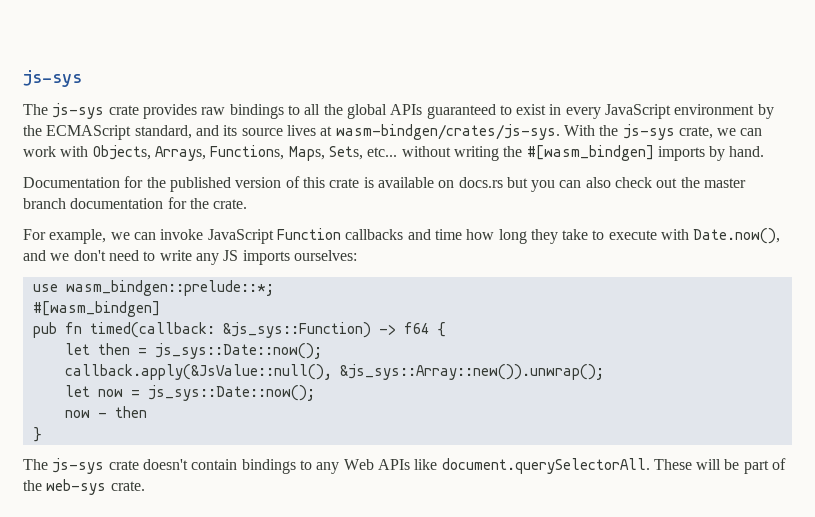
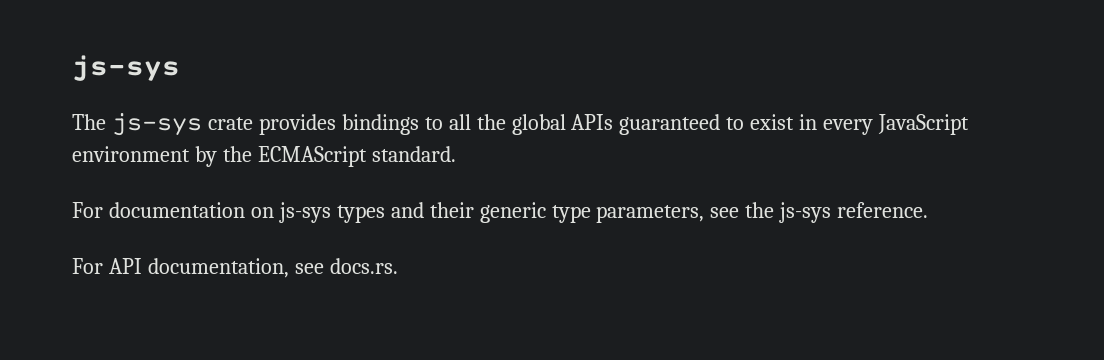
- The js-sys crate provides raw bindings to all the global APIs guaranteed to exist in every JavaScript environment by the ECMAScript standard, and its source lives at wasm-bindgen/crates/js-sys. With the js-sys crate, we can work with Objects, Arrays, Functions, Maps, Sets, etc... without writing the #[wasm_bindgen] imports by hand.
- Documentation for the published version of this crate is available on docs.rs but you can also check out the master branch documentation for the crate.
- For example, we can invoke JavaScript Function callbacks and time how long they take to execute with Date.now(), and we don't need to write any JS imports ourselves:
- use wasm_bindgen::prelude::*;
- #[wasm_bindgen]
- pub fn timed(callback: &js_sys::Function) -> f64 {
- let then = js_sys::Date::now();
- callback.apply(&JsValue::null(), &js_sys::Array::new()).unwrap();
- let now = js_sys::Date::now();
- now - then
- }
- The js-sys crate doesn't contain bindings to any Web APIs like document.querySelectorAll. These will be part of the web-sys crate.
+ The js-sys crate provides bindings to all the global APIs guaranteed to exist in every JavaScript environment by the ECMAScript standard.
+ For documentation on js-sys types and their generic type parameters, see the js-sys reference.
+ For API documentation, see docs.rs.

